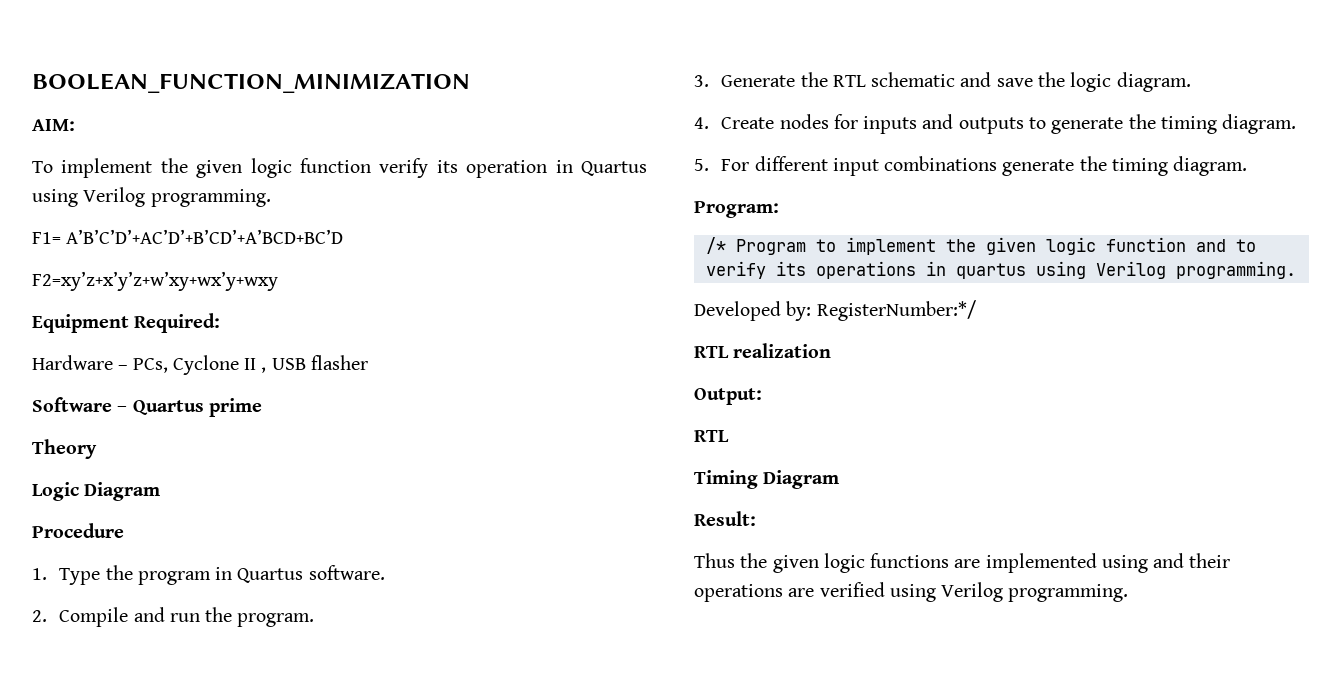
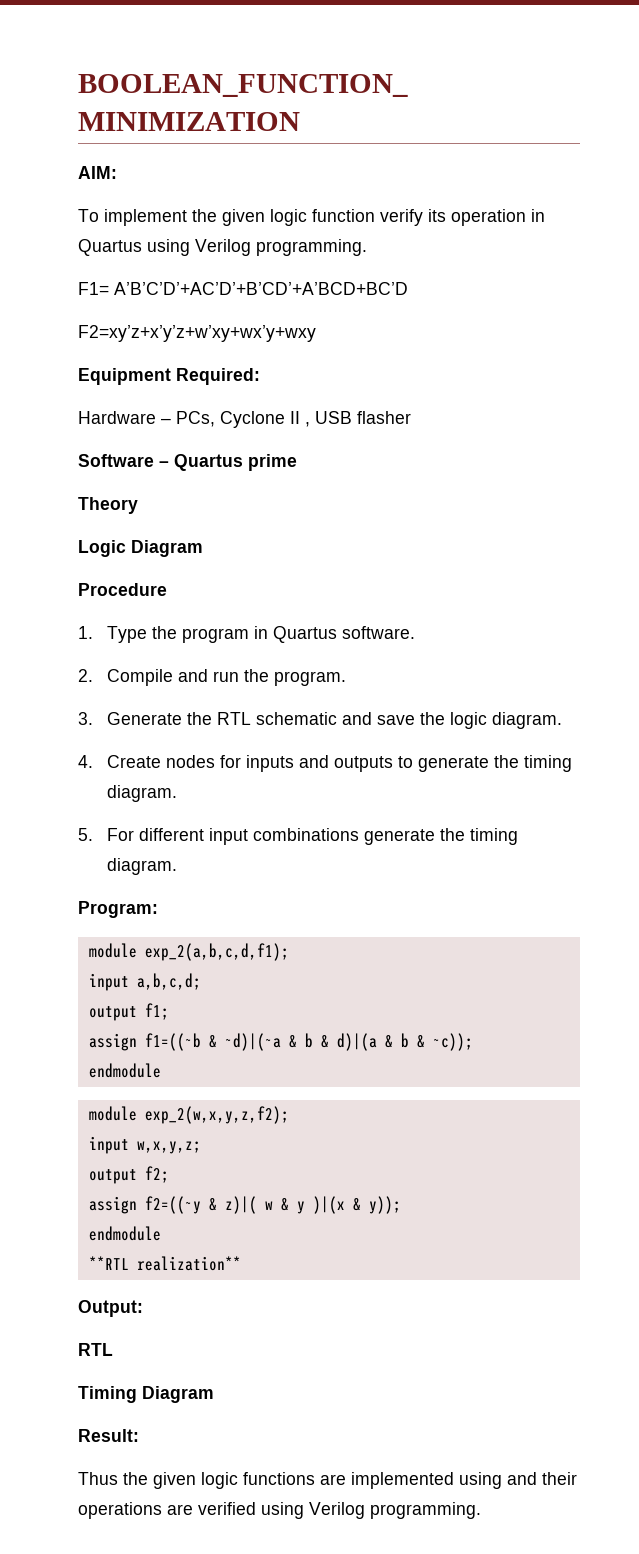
- /* Program to implement the given logic function and to verify its operations in quartus using Verilog programming.
- Developed by: RegisterNumber:*/
- RTL realization
+ module exp_2(a,b,c,d,f1);
+ input a,b,c,d;
+ output f1;
+ assign f1=((~b & ~d)|(~a & b & d)|(a & b & ~c));
+ endmodule
+ module exp_2(w,x,y,z,f2);
+ input w,x,y,z;
+ output f2;
+ assign f2=((~y & z)|( w & y )|(x & y));
+ endmodule
+ **RTL realization**

